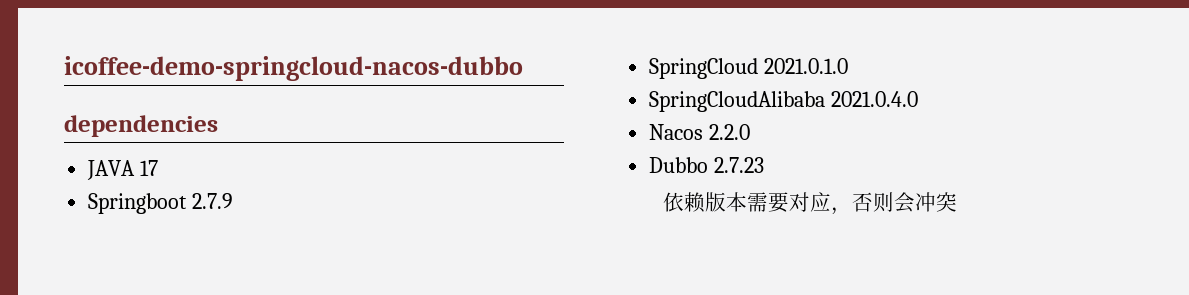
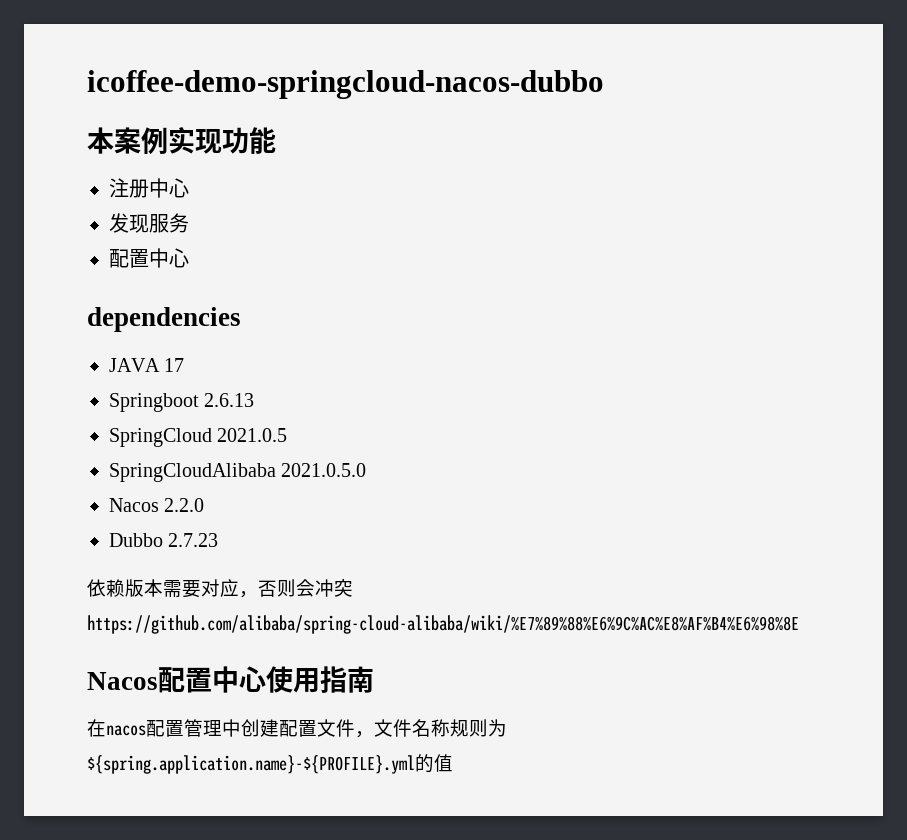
+ 本案例实现功能
+ 注册中心
+ 发现服务
+ 配置中心
- Springboot 2.7.9
+ Springboot 2.6.13
- SpringCloud 2021.0.1.0
+ SpringCloud 2021.0.5
- SpringCloudAlibaba 2021.0.4.0
+ SpringCloudAlibaba 2021.0.5.0
- 依赖版本需要对应，否则会冲突
+ 依赖版本需要对应，否则会冲突https://github.com/alibaba/spring-cloud-alibaba/wiki/%E7%89%88%E6%9C%AC%E8%AF%B4%E6%98%8E
+ Nacos配置中心使用指南
+ 在nacos配置管理中创建配置文件，文件名称规则为${spring.application.name}-${PROFILE}.yml的值

